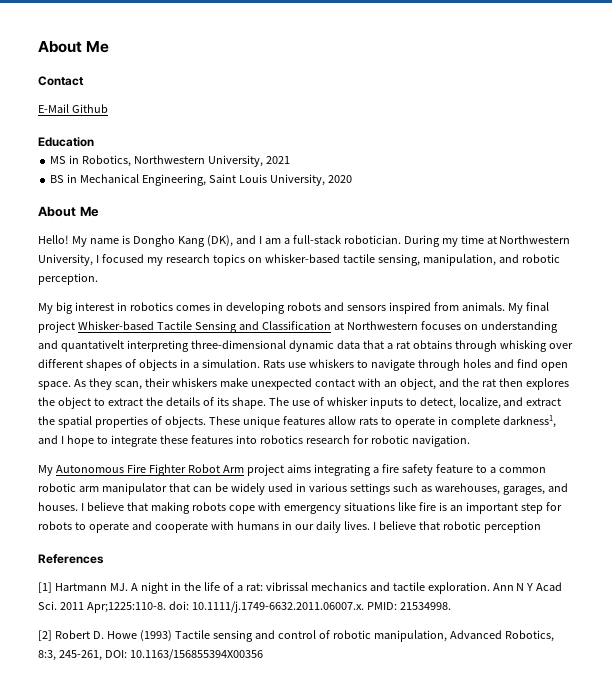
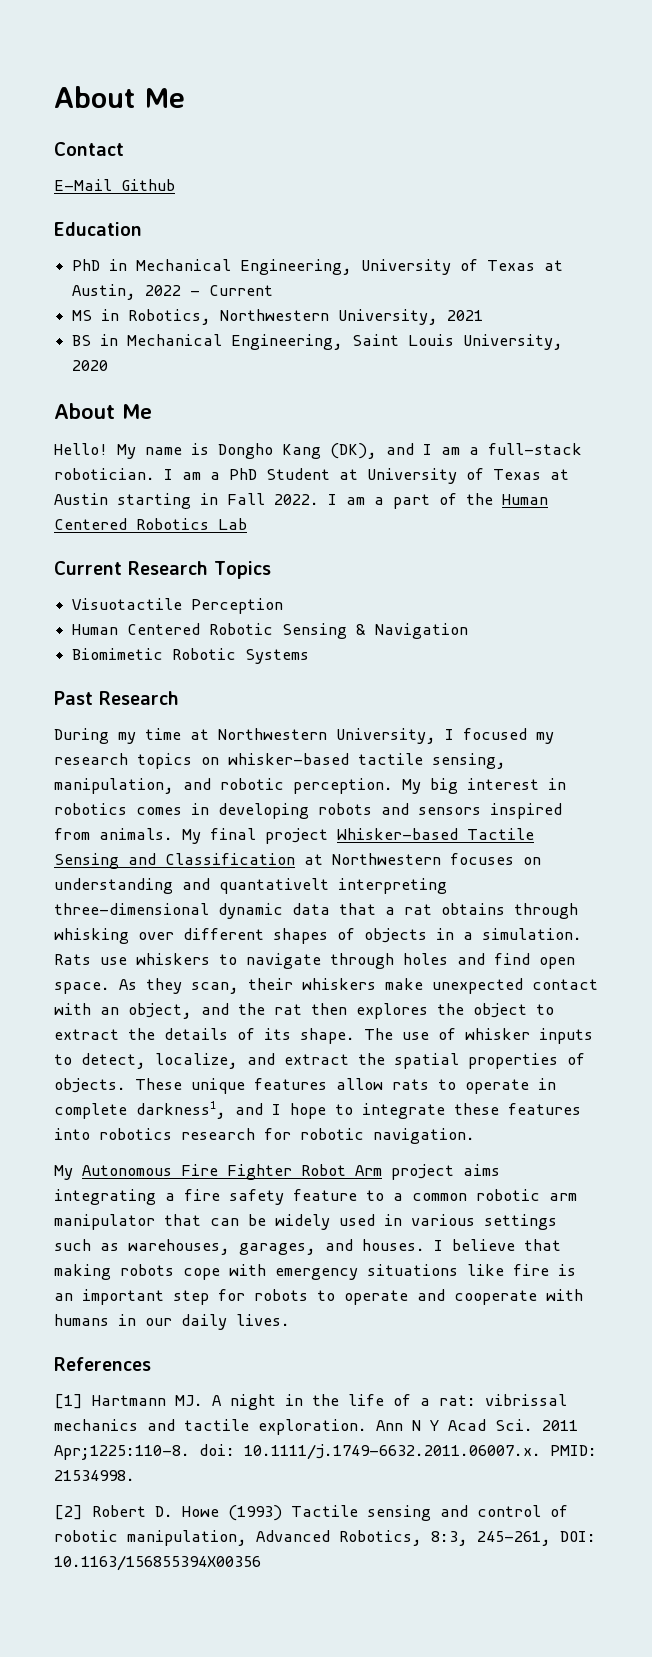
+ PhD in Mechanical Engineering, University of Texas at Austin, 2022 - Current
- My name is Dongho Kang (DK), and I am a full-stack robotician. During my time at Northwestern University, I focused my research topics on whisker-based tactile sensing, manipulation, and robotic perception.
- My big interest in robotics comes in developing robots and sensors inspired from animals.
+ My name is Dongho Kang (DK), and I am a full-stack robotician. I am a PhD Student at University of Texas at Austin starting in Fall 2022. I am a part of the Human Centered Robotics Lab
+ Current Research Topics
+ Visuotactile Perception
+ Human Centered Robotic Sensing & Navigation
+ Biomimetic Robotic Systems
+ Past Research
+ During my time at Northwestern University, I focused my research topics on whisker-based tactile sensing, manipulation, and robotic perception. My big interest in robotics comes in developing robots and sensors inspired from animals.
- I believe that robotic perception

